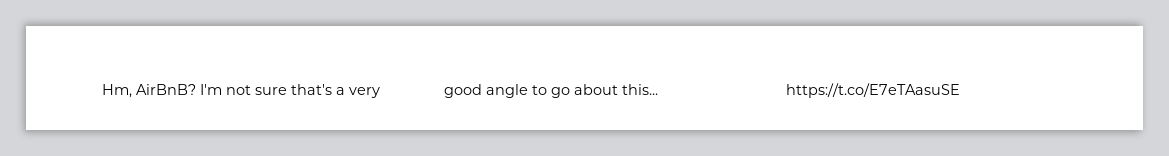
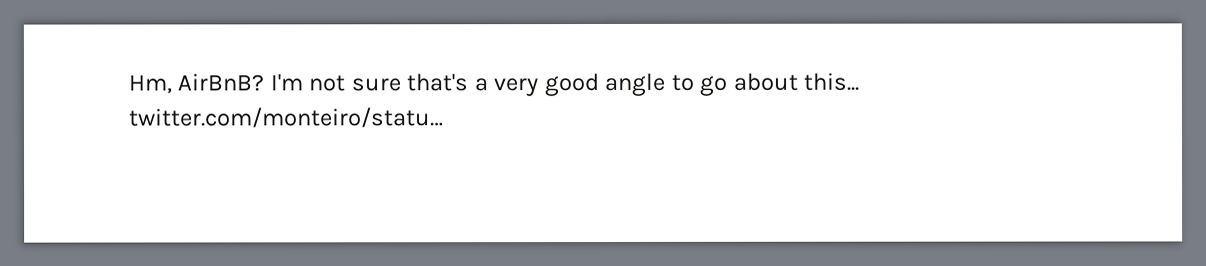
- I'm not sure that's a very good angle to go about this... https://t.co/E7eTAasuSE
+ I'm not sure that's a very good angle to go about this... twitter.com/monteiro/statu…

